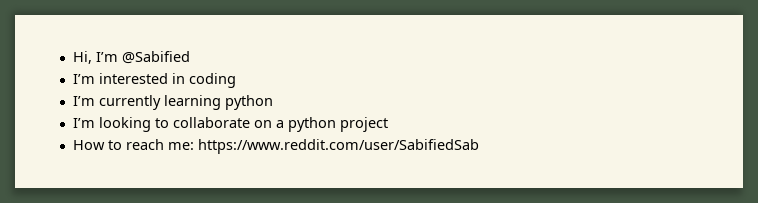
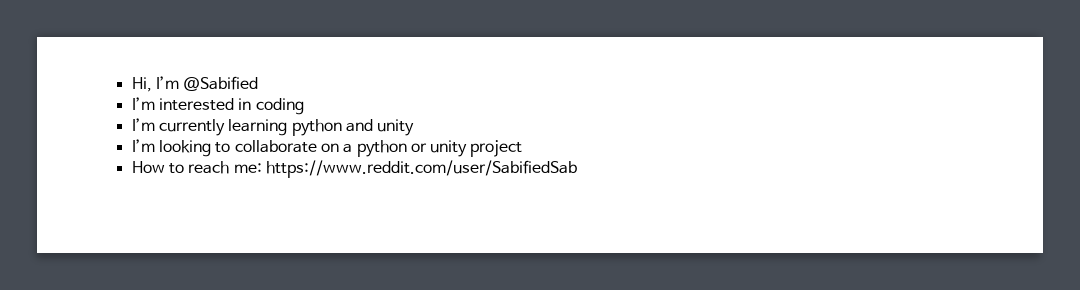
- I’m currently learning python
+ I’m currently learning python and unity
- I’m looking to collaborate on a python project
+ I’m looking to collaborate on a python or unity project

